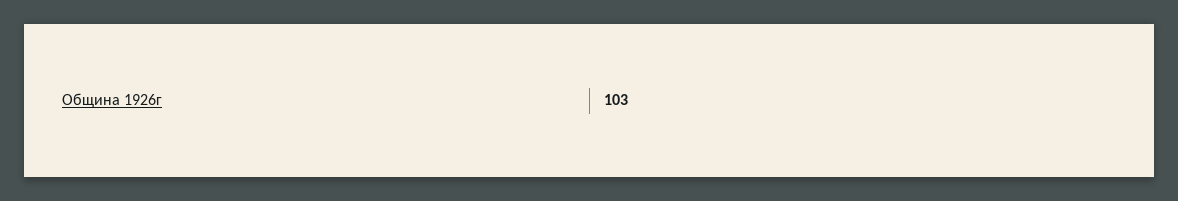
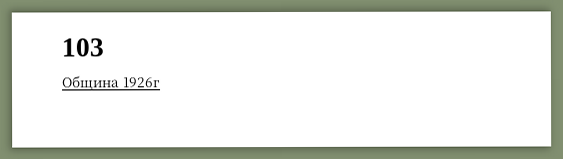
+ 103
- 103

